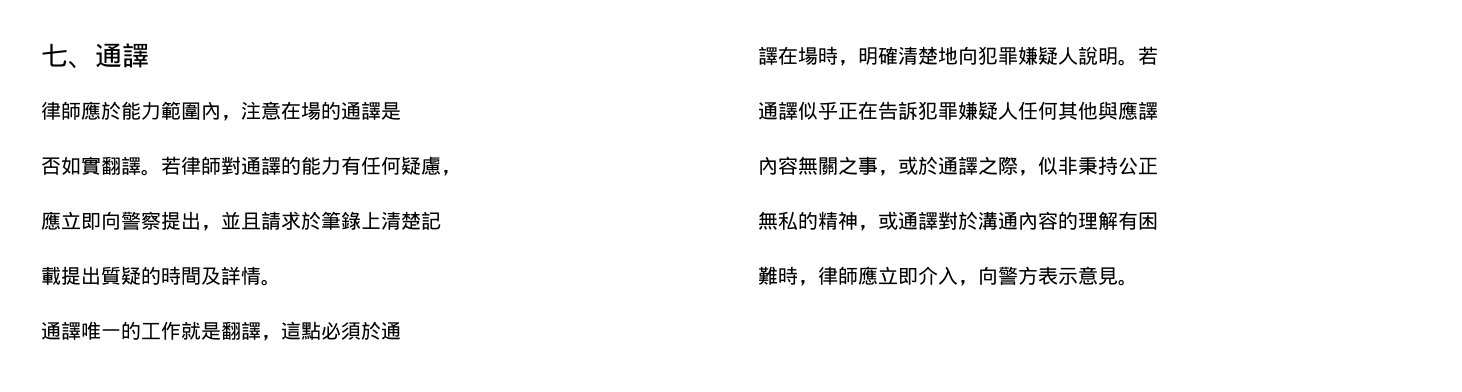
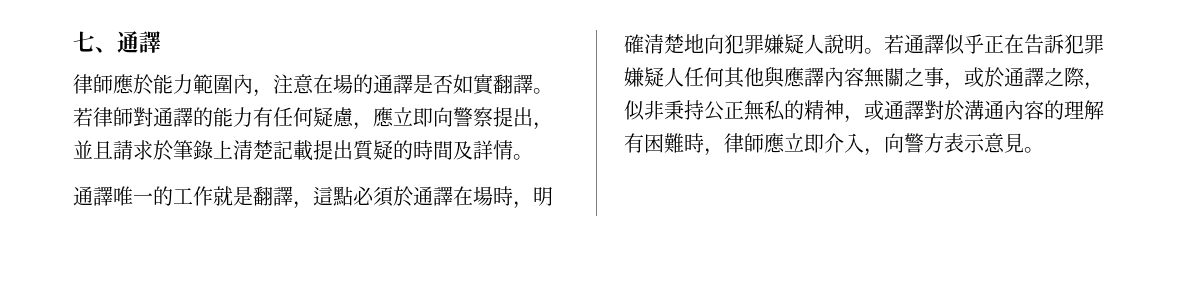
- 律師應於能力範圍內，注意在場的通譯是
- 否如實翻譯。
+ 律師應於能力範圍內，注意在場的通譯是否如實翻譯。
- 若律師對通譯的能力有任何疑慮，
- 應立即向警察提出，並且請求於筆錄上清楚記
- 載提出質疑的時間及詳情。
+ 若律師對通譯的能力有任何疑慮，應立即向警察提出，並且請求於筆錄上清楚記載提出質疑的時間及詳情。
- 通譯唯一的工作就是翻譯，這點必須於通
- 譯在場時，明確清楚地向犯罪嫌疑人說明。若
- 通譯似乎正在告訴犯罪嫌疑人任何其他與應譯
- 內容無關之事，或於通譯之際，似非秉持公正
- 無私的精神，或通譯對於溝通內容的理解有困
- 難時，律師應立即介入，向警方表示意見。
+ 通譯唯一的工作就是翻譯，這點必須於通譯在場時，明確清楚地向犯罪嫌疑人說明。若通譯似乎正在告訴犯罪嫌疑人任何其他與應譯內容無關之事，或於通譯之際，似非秉持公正無私的精神，或通譯對於溝通內容的理解有困難時，律師應立即介入，向警方表示意見。

